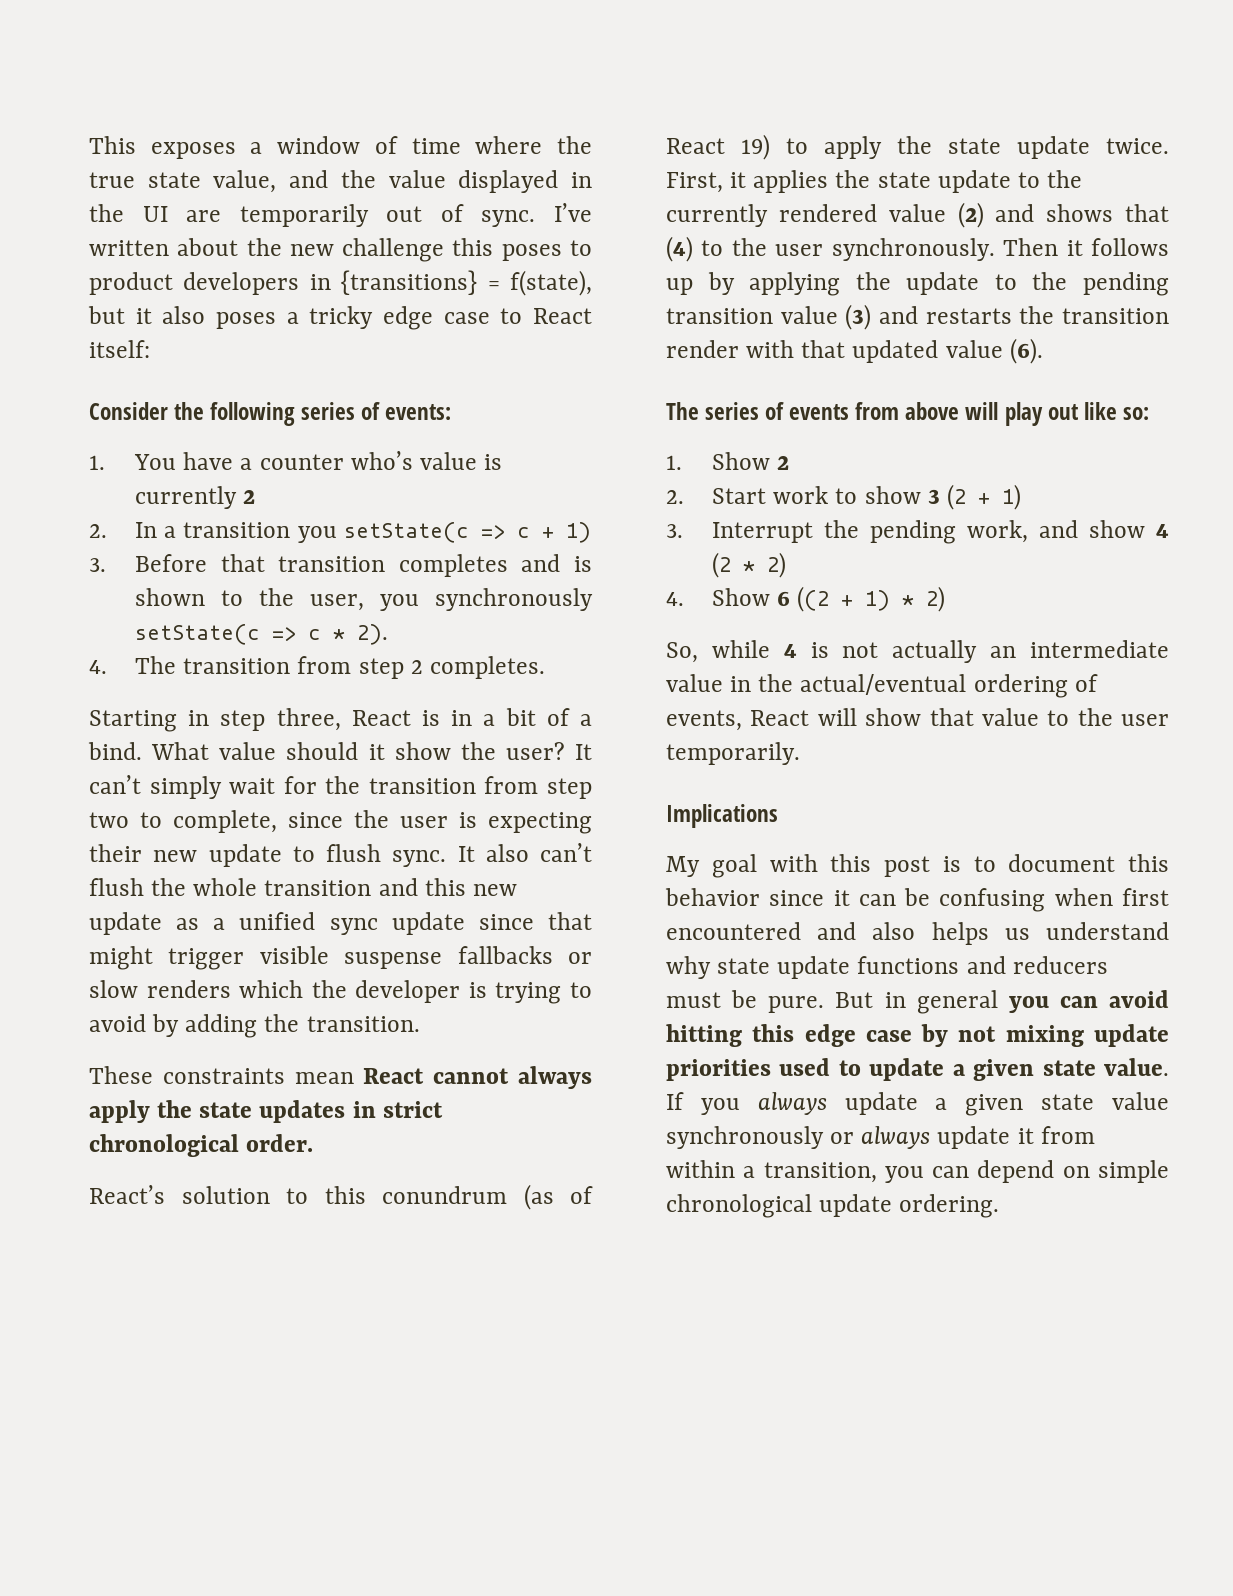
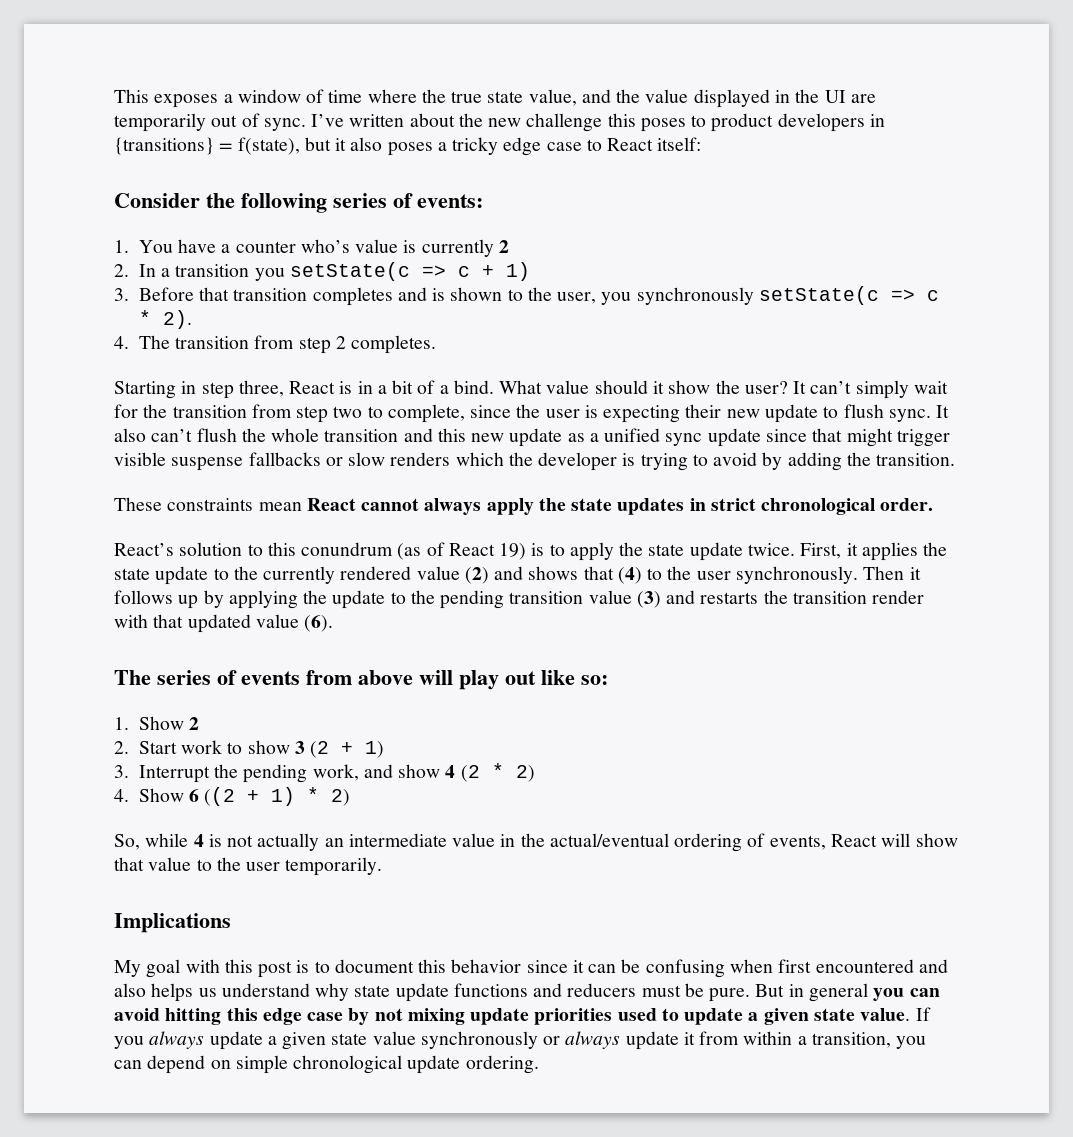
- React’s solution to this conundrum (as of React 19) to apply the state update twice.
+ React’s solution to this conundrum (as of React 19) is to apply the state update twice.

